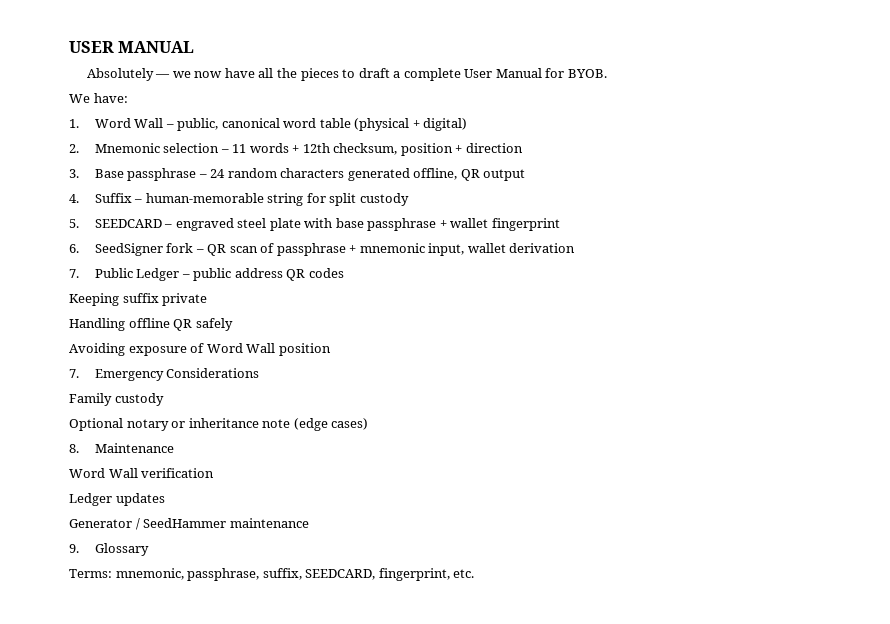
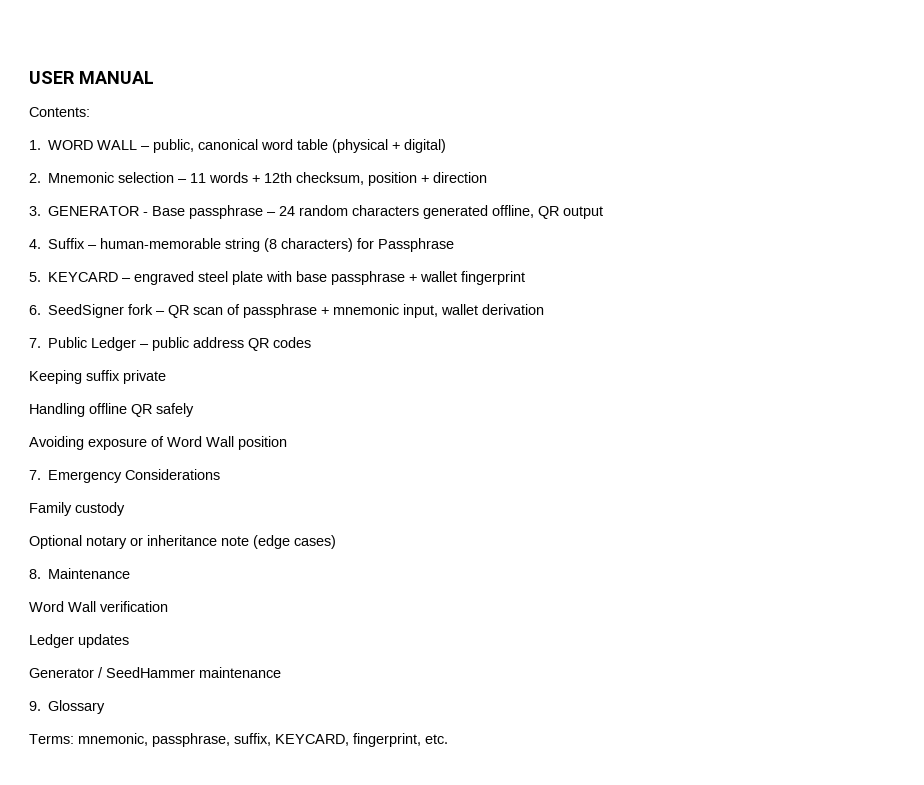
- Absolutely — we now have all the pieces to draft a complete User Manual for BYOB.
- We have:
+ Contents:
- 1. Word Wall – public, canonical word table (physical + digital)
+ 1. WORD WALL – public, canonical word table (physical + digital)
- 3. Base passphrase – 24 random characters generated offline, QR output
+ 3. GENERATOR - Base passphrase – 24 random characters generated offline, QR output
- 4. Suffix – human-memorable string for split custody
+ 4. Suffix – human-memorable string (8 characters) for Passphrase
- 5. SEEDCARD – engraved steel plate with base passphrase + wallet fingerprint
+ 5. KEYCARD – engraved steel plate with base passphrase + wallet fingerprint
- Terms: mnemonic, passphrase, suffix, SEEDCARD, fingerprint, etc.
+ Terms: mnemonic, passphrase, suffix, KEYCARD, fingerprint, etc.

